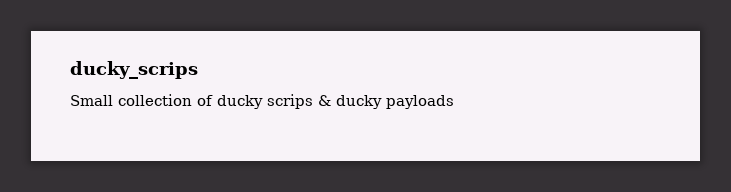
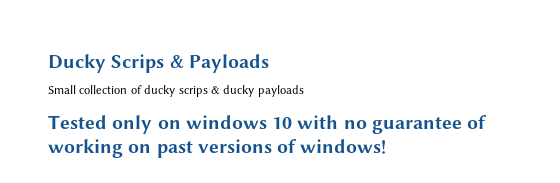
- ducky_scrips
+ Ducky Scrips & Payloads
+ Tested only on windows 10 with no guarantee of working on past versions of windows!

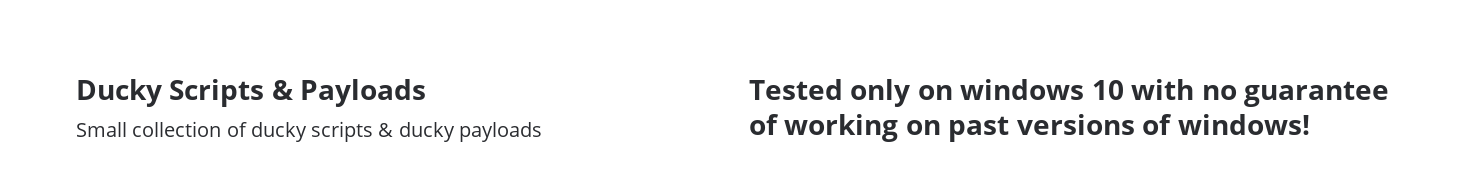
- Ducky Scrips & Payloads
+ Ducky Scripts & Payloads
- Small collection of ducky scrips & ducky payloads
+ Small collection of ducky scripts & ducky payloads

